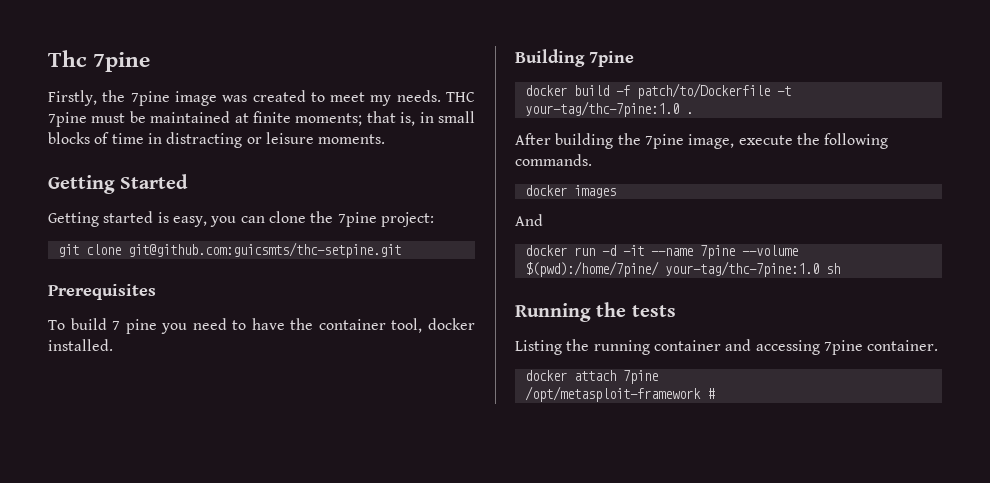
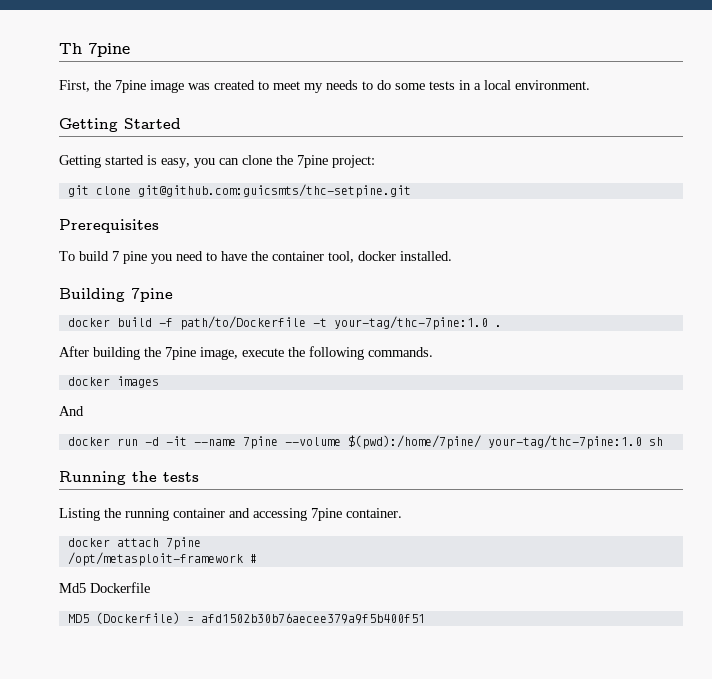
- Thc 7pine
- Firstly, the 7pine image was created to meet my needs. THC 7pine must be maintained at finite moments; that is, in small blocks of time in distracting or leisure moments.
+ Th 7pine
+ First, the 7pine image was created to meet my needs to do some tests in a local environment.
- docker build -f patch/to/Dockerfile -t your-tag/thc-7pine:1.0 .
+ docker build -f path/to/Dockerfile -t your-tag/thc-7pine:1.0 .
+ Md5 Dockerfile
+ MD5 (Dockerfile) = afd1502b30b76aecee379a9f5b400f51

